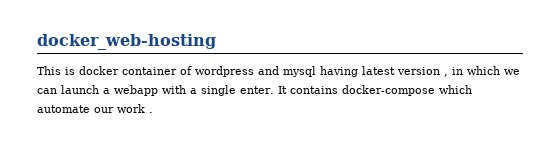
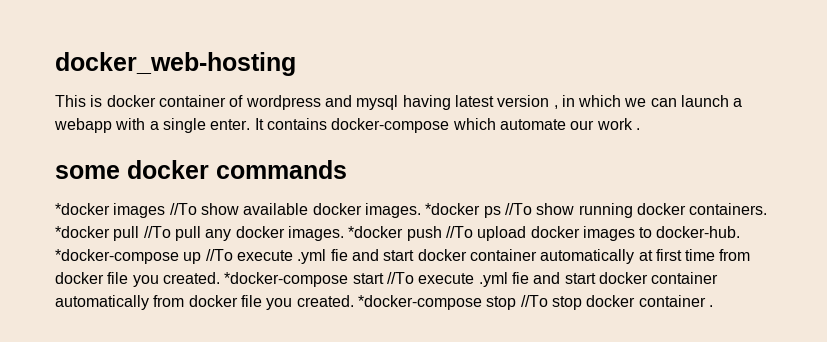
+ some docker commands
+ *docker images //To show available docker images. *docker ps //To show running docker containers. *docker pull //To pull any docker images. *docker push //To upload docker images to docker-hub. *docker-compose up //To execute .yml fie and start docker container automatically at first time from docker file you created. *docker-compose start //To execute .yml fie and start docker container automatically from docker file you created. *docker-compose stop //To stop docker container .

